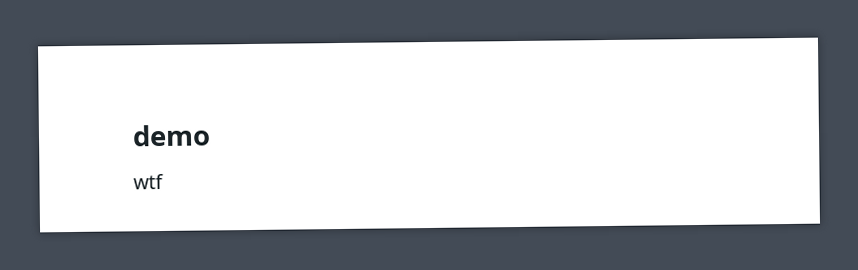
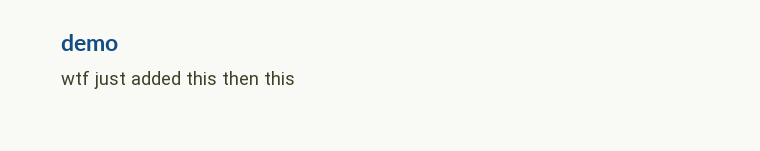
- wtf
+ wtf just added this then this

